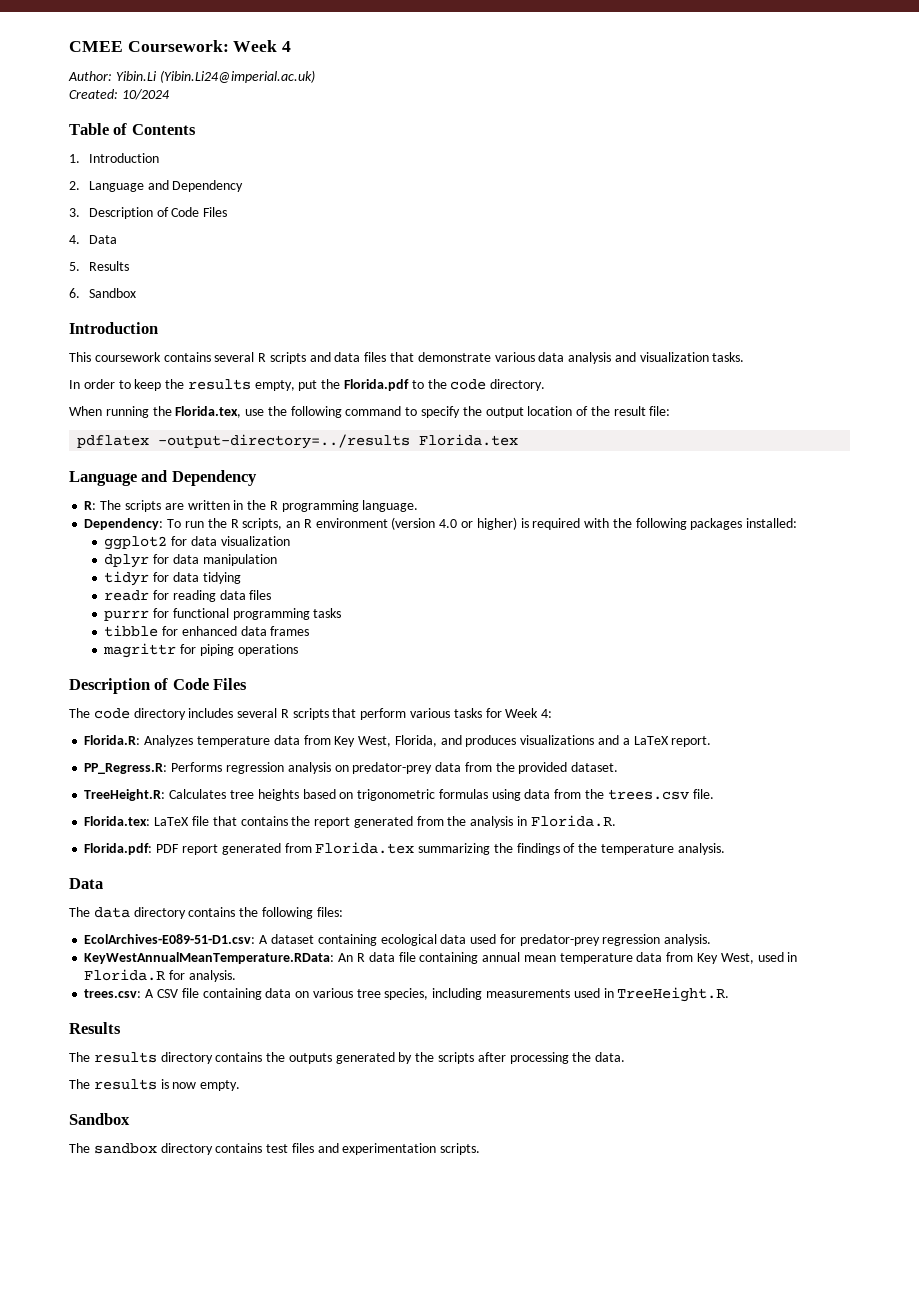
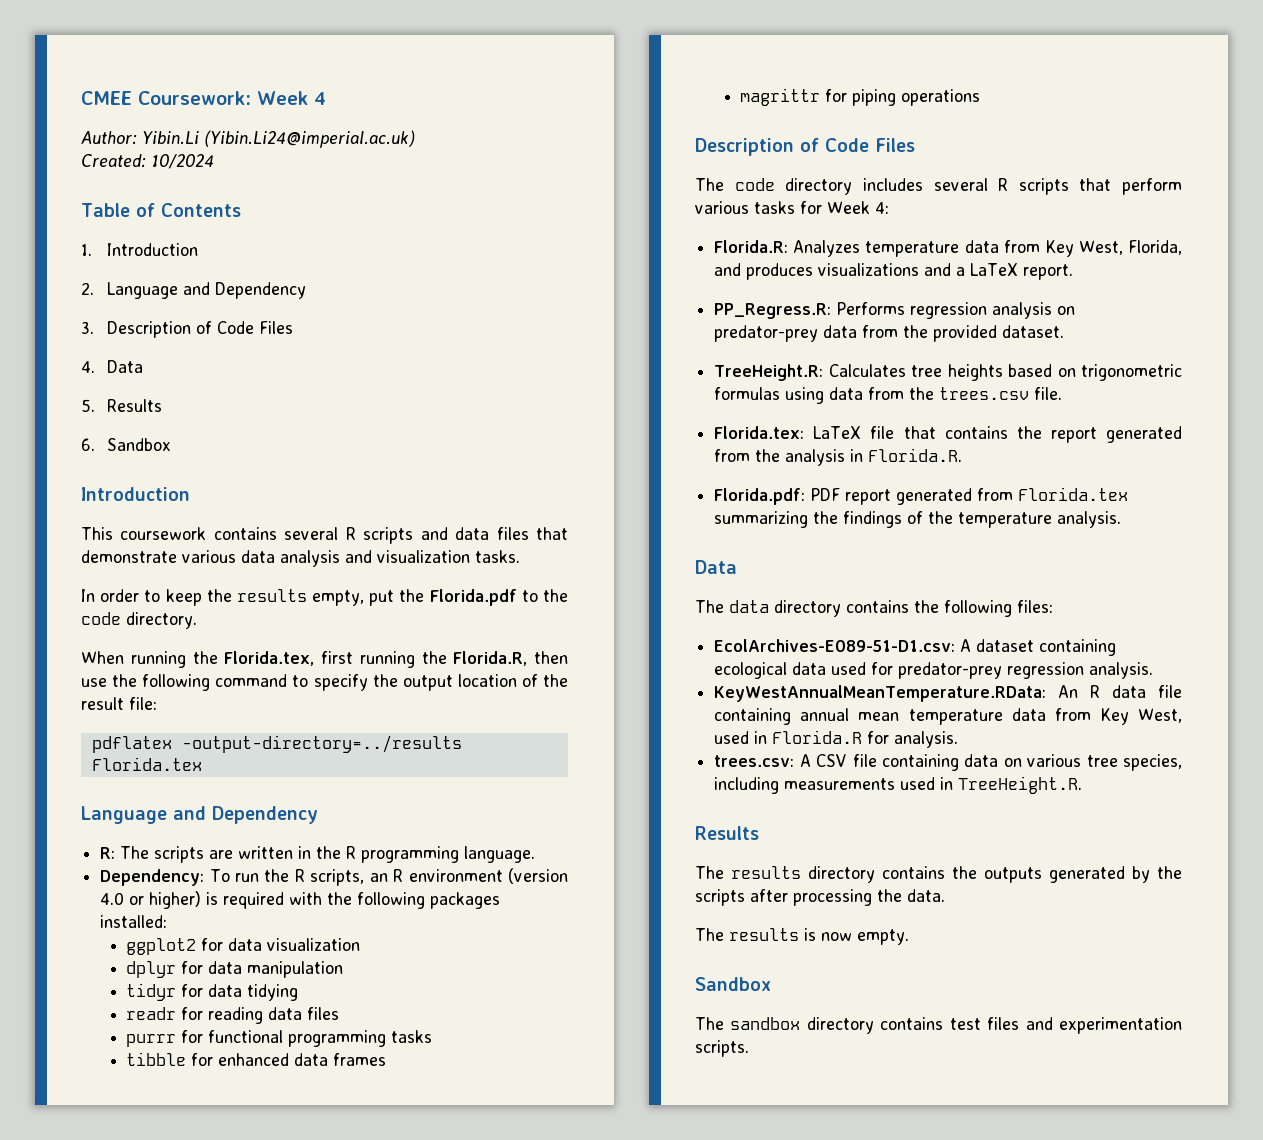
- When running the Florida.tex, use the following command to specify the output location of the result file:
+ When running the Florida.tex, first running the Florida.R, then use the following command to specify the output location of the result file:

